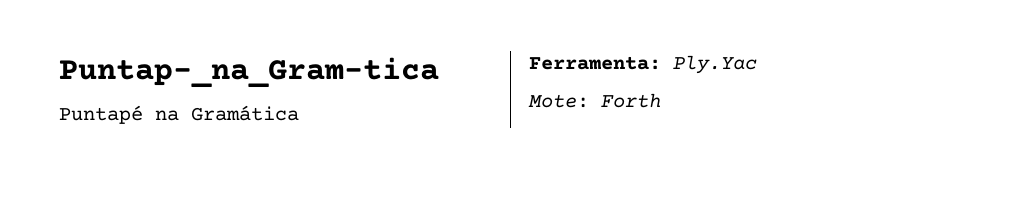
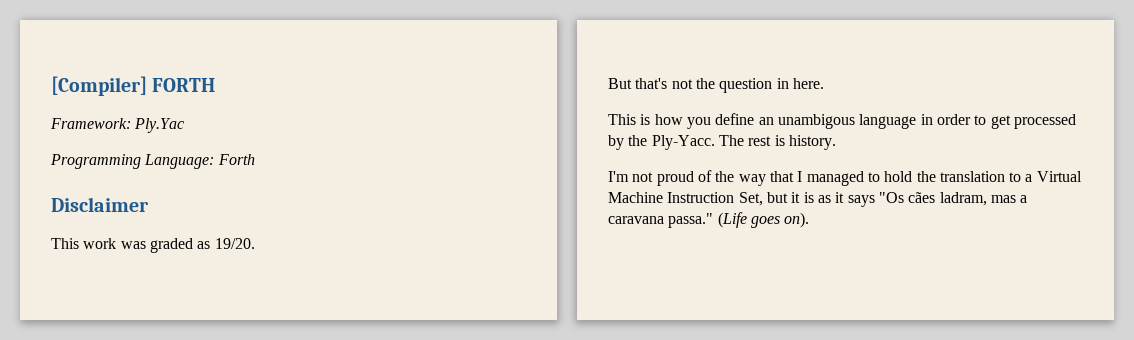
- Puntap-_na_Gram-tica
- Puntapé na Gramática
- Ferramenta: Ply.Yac
+ [Compiler] FORTH
+ Framework: Ply.Yac
- Mote: Forth
+ Programming Language: Forth
+ Disclaimer
+ This work was graded as 19/20.
+ But that's not the question in here.
+ This is how you define an unambigous language in order to get processed by the Ply-Yacc. The rest is history.
+ I'm not proud of the way that I managed to hold the translation to a Virtual Machine Instruction Set, but it is as it says "Os cães ladram, mas a caravana passa." (Life goes on).

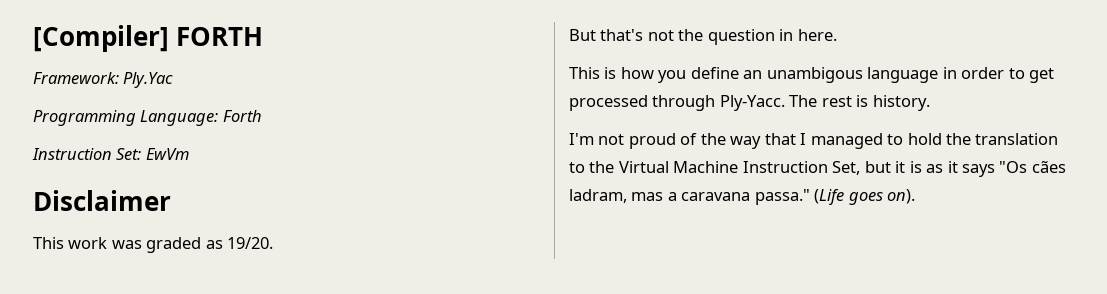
+ Instruction Set: EwVm
- This is how you define an unambigous language in order to get processed by the Ply-Yacc.
+ This is how you define an unambigous language in order to get processed through Ply-Yacc.
- I'm not proud of the way that I managed to hold the translation to a Virtual Machine Instruction Set, but it is as it says "Os cães ladram, mas a caravana passa."
+ I'm not proud of the way that I managed to hold the translation to the Virtual Machine Instruction Set, but it is as it says "Os cães ladram, mas a caravana passa."

